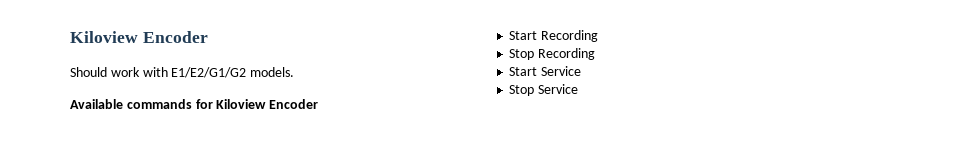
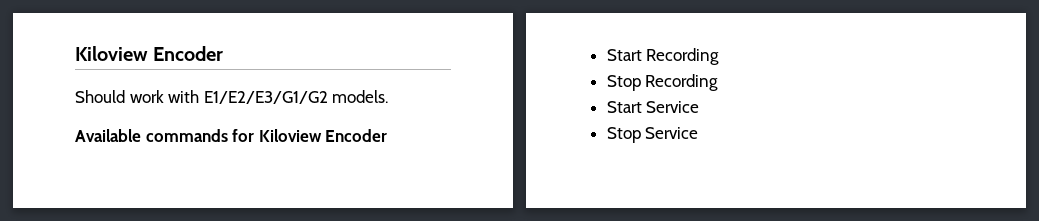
- Should work with E1/E2/G1/G2 models.
+ Should work with E1/E2/E3/G1/G2 models.

